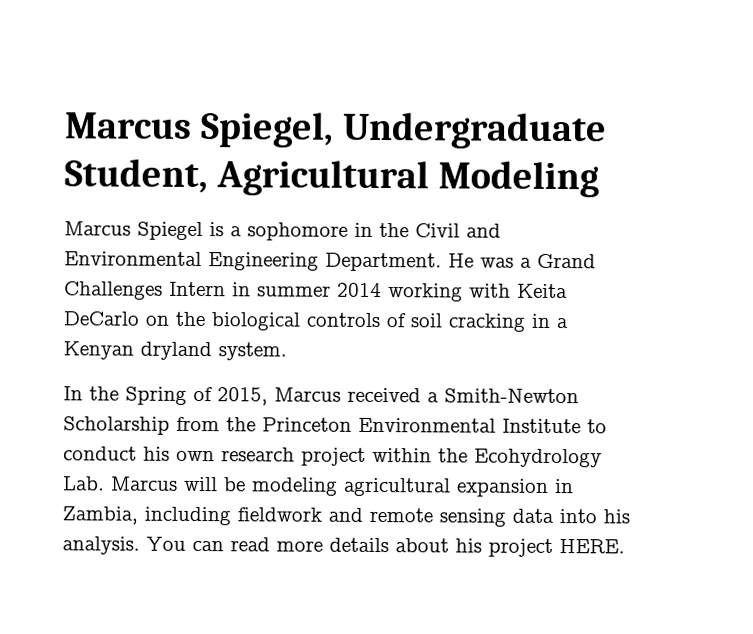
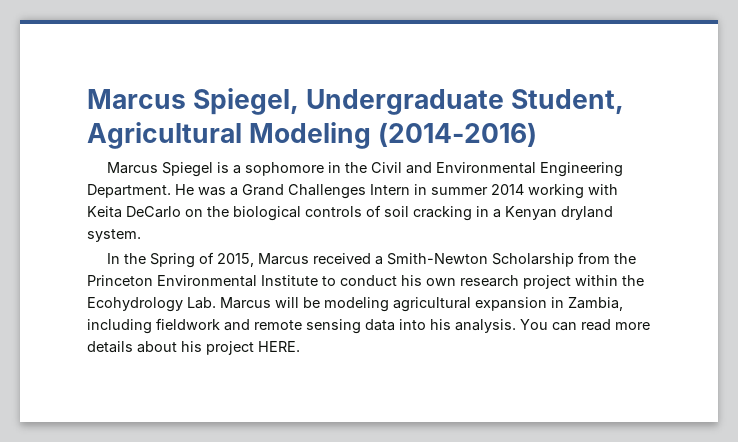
- Marcus Spiegel, Undergraduate Student, Agricultural Modeling
+ Marcus Spiegel, Undergraduate Student, Agricultural Modeling (2014-2016)

